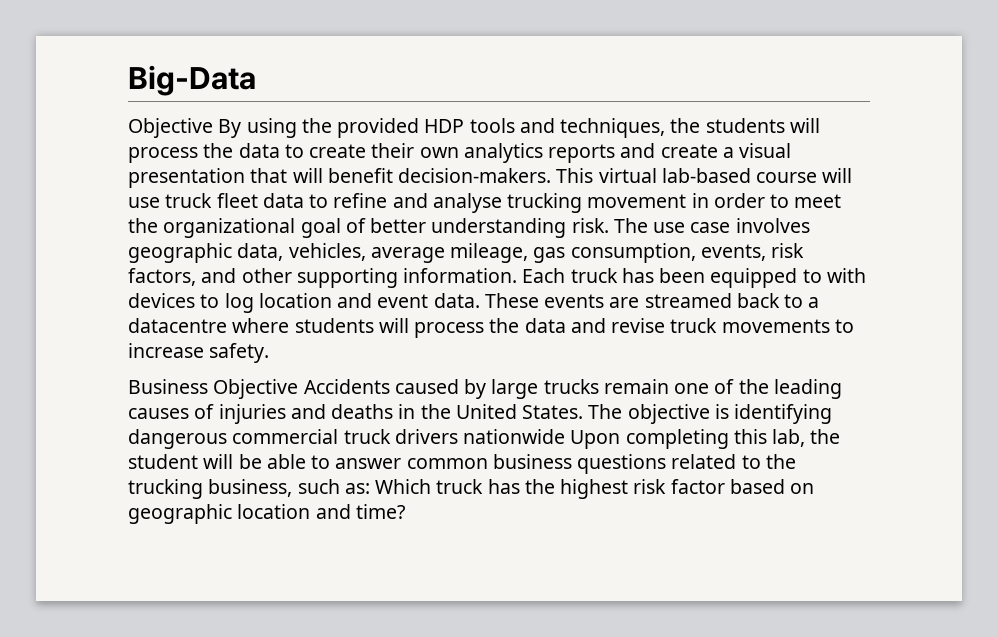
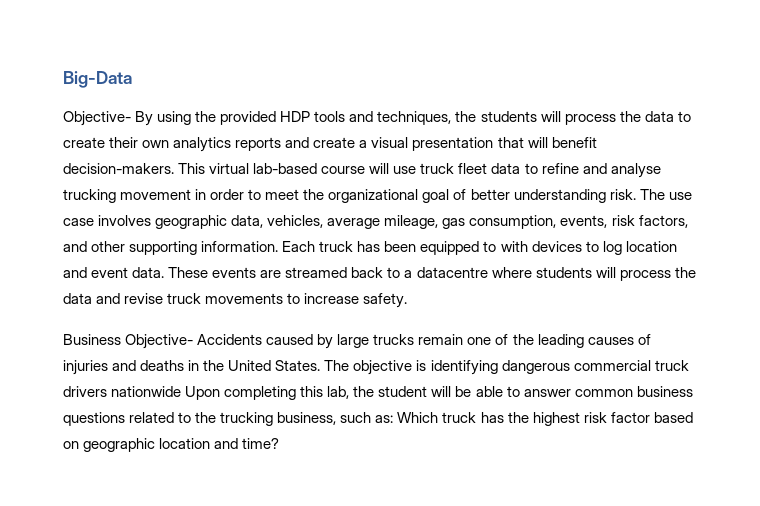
- Objective By using the provided HDP tools and techniques, the students will process the data to create their own analytics reports and create a visual presentation that will benefit decision-makers.
+ Objective- By using the provided HDP tools and techniques, the students will process the data to create their own analytics reports and create a visual presentation that will benefit decision-makers.
- Business Objective Accidents caused by large trucks remain one of the leading causes of injuries and deaths in the United States.
+ Business Objective- Accidents caused by large trucks remain one of the leading causes of injuries and deaths in the United States.

